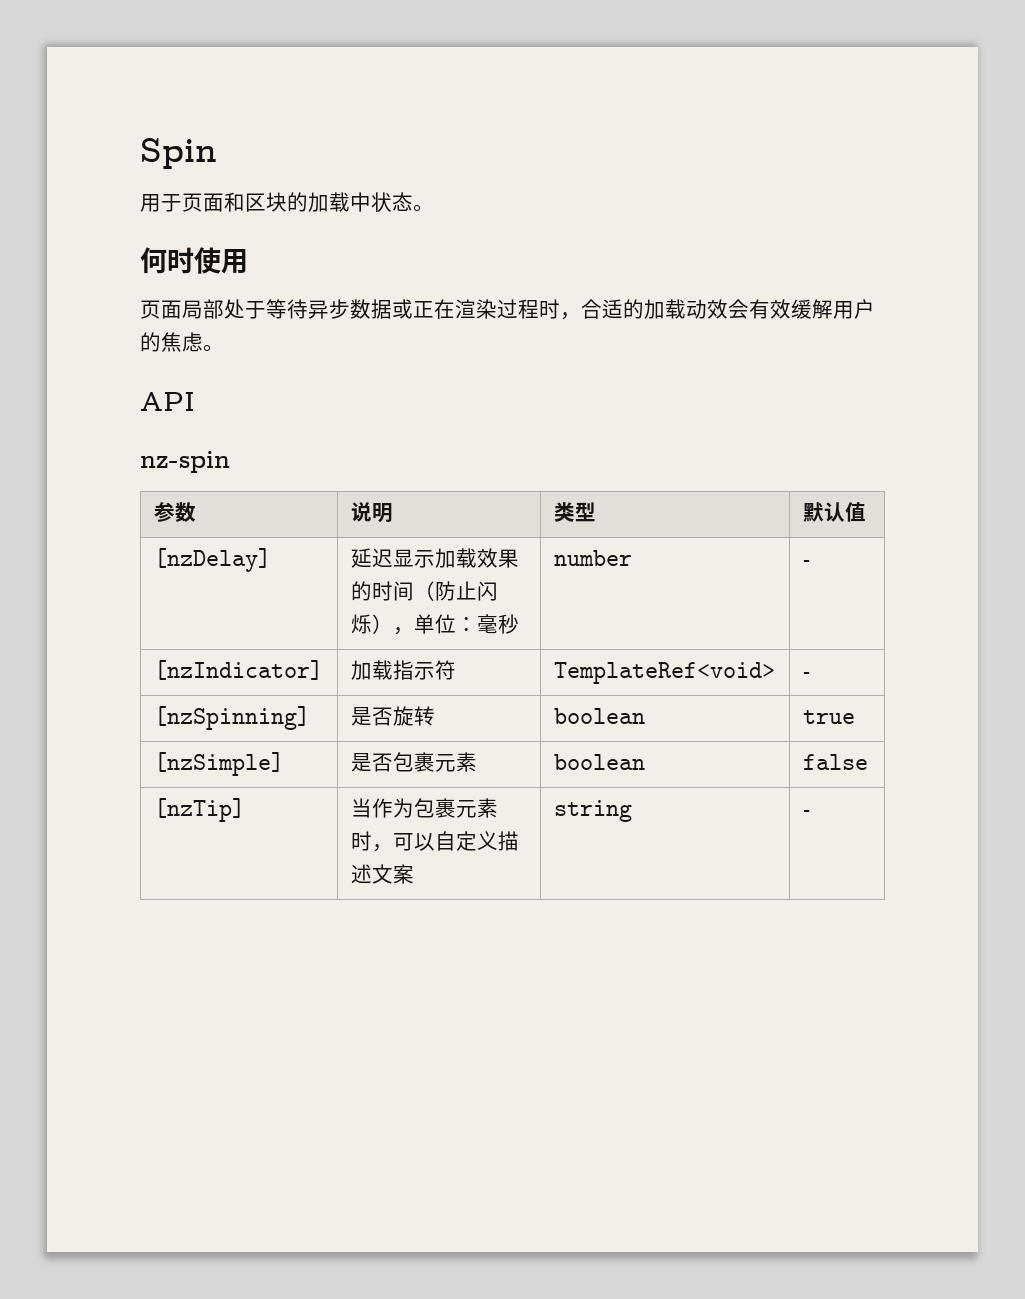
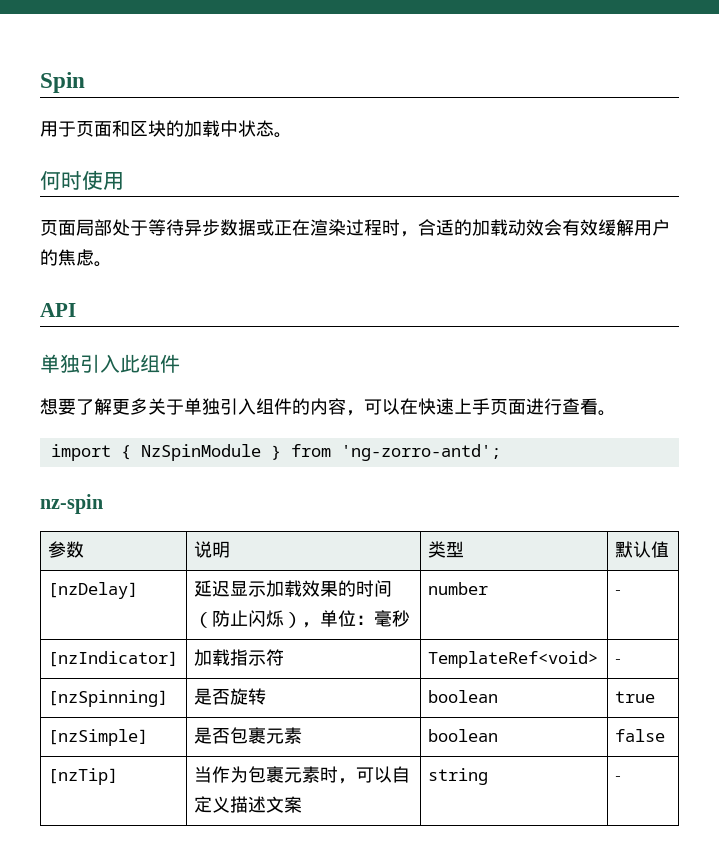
+ 单独引入此组件
+ 想要了解更多关于单独引入组件的内容，可以在快速上手页面进行查看。
+ import { NzSpinModule } from 'ng-zorro-antd';

